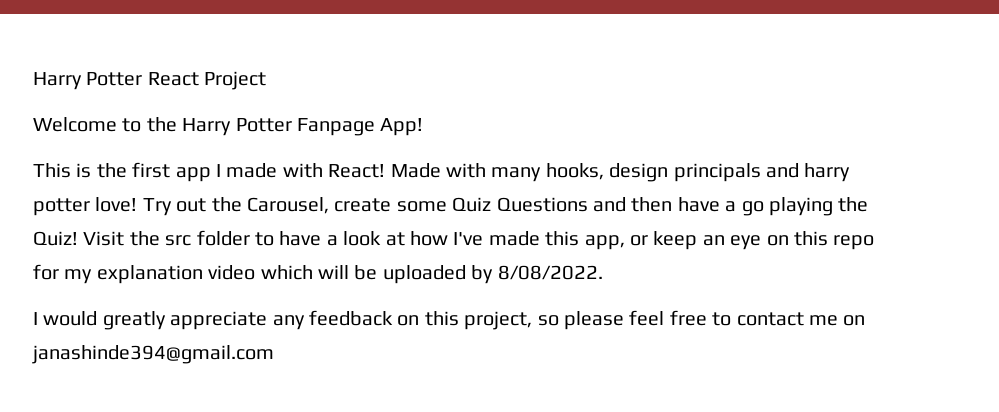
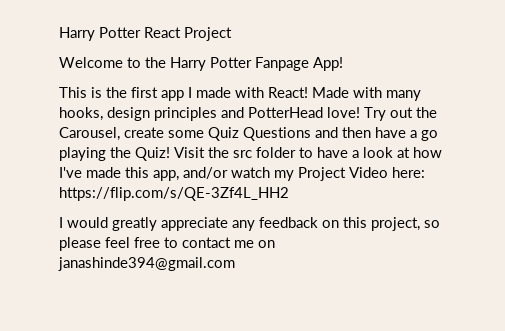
- Made with many hooks, design principals and harry potter love!
+ Made with many hooks, design principles and PotterHead love!
- Visit the src folder to have a look at how I've made this app, or keep an eye on this repo for my explanation video which will be uploaded by 8/08/2022.
+ Visit the src folder to have a look at how I've made this app, and/or watch my Project Video here: https://flip.com/s/QE-3Zf4L_HH2

